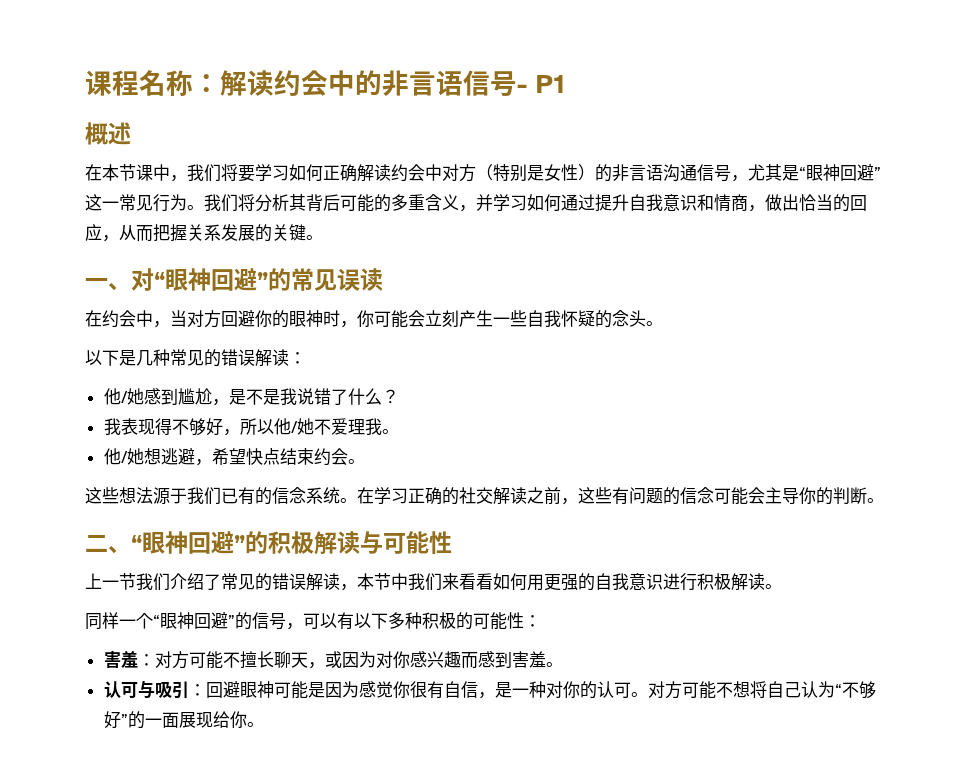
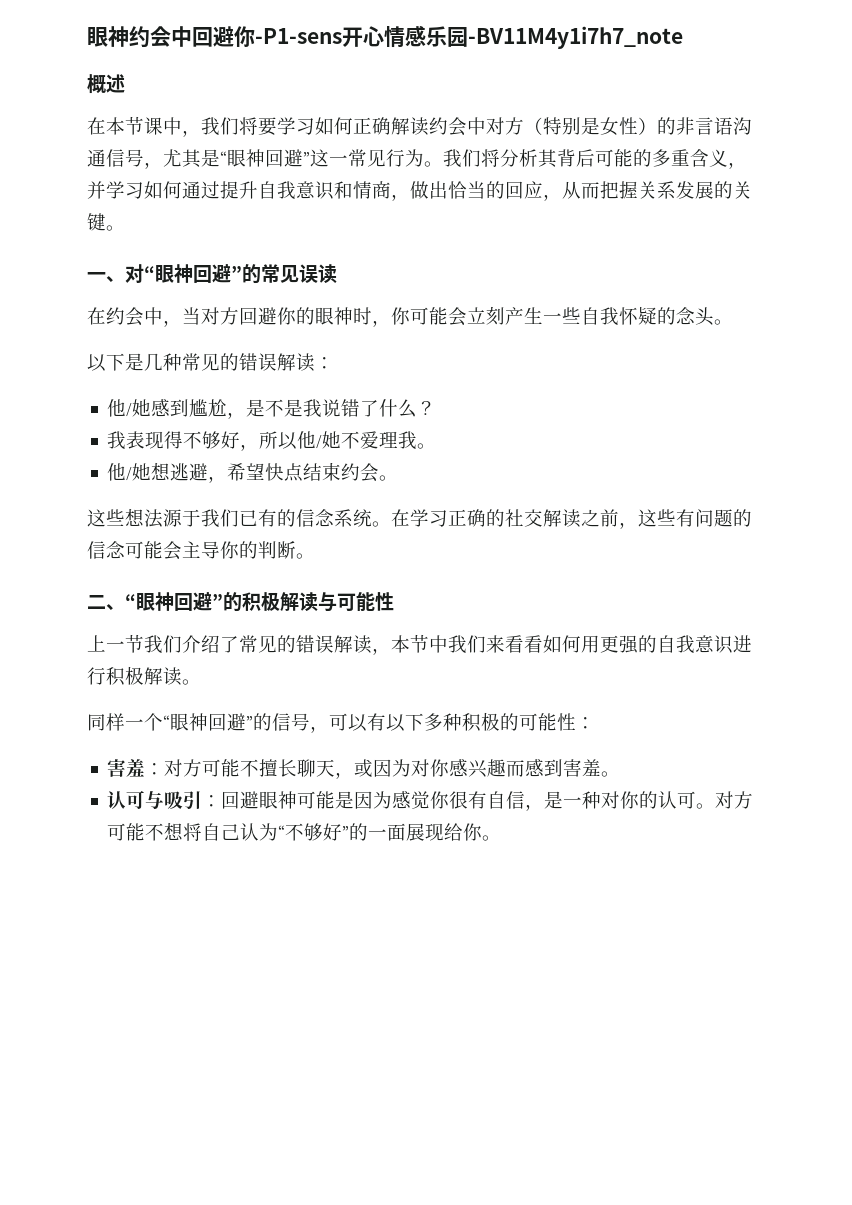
- 课程名称：解读约会中的非言语信号- P1
+ 眼神约会中回避你-P1-sens开心情感乐园-BV11M4y1i7h7_note

